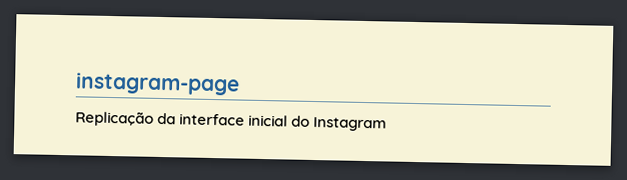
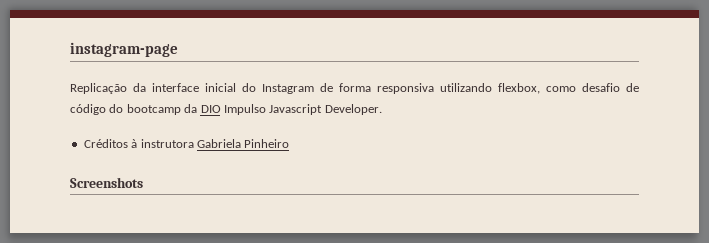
- Replicação da interface inicial do Instagram
+ Replicação da interface inicial do Instagram de forma responsiva utilizando flexbox, como desafio de código do bootcamp da DIO Impulso Javascript Developer.
+ Créditos à instrutora Gabriela Pinheiro
+ Screenshots

